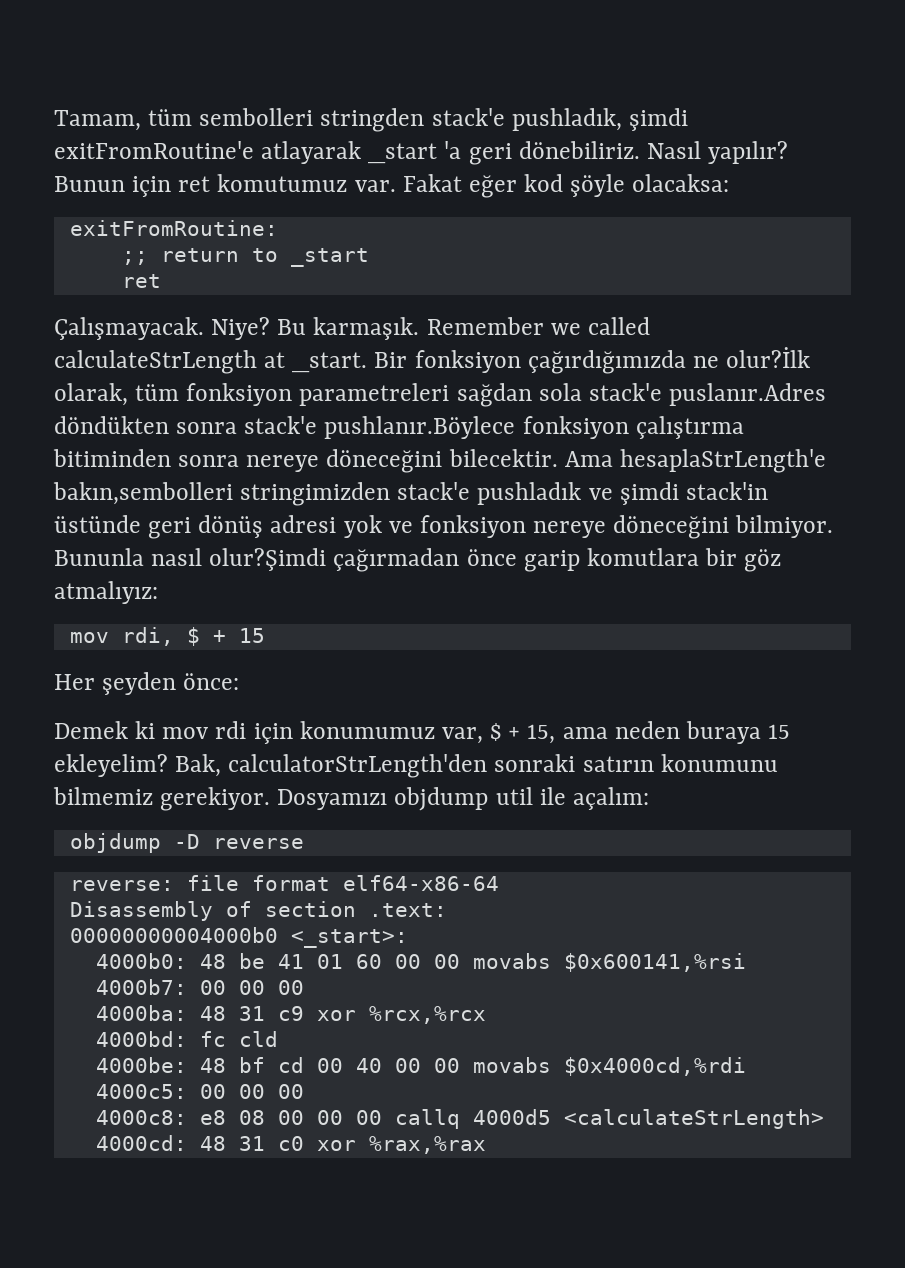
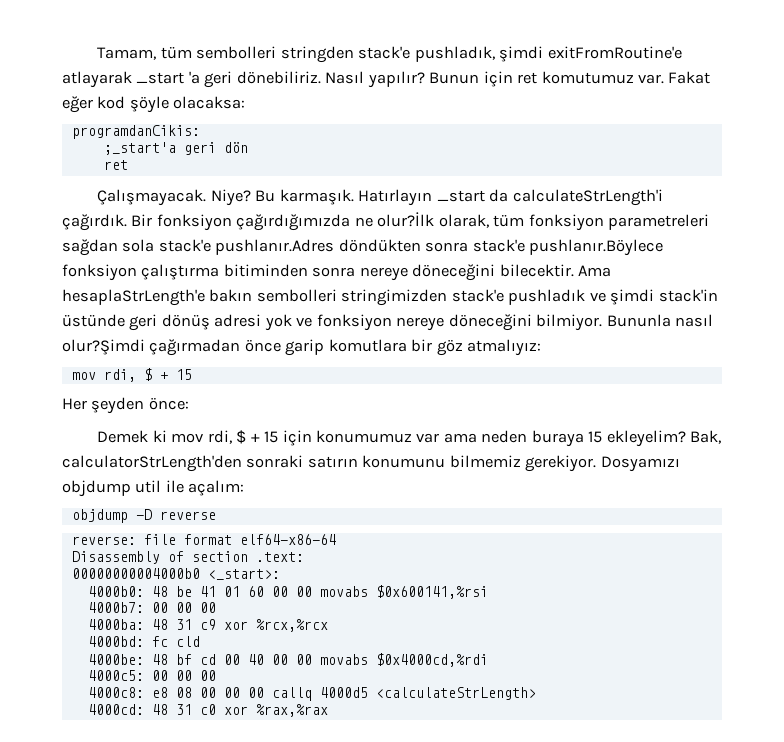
- exitFromRoutine:
- ;; return to _start
+ programdanCikis:
+ ;_start'a geri dön
- Remember we called calculateStrLength at _start.
+ Hatırlayın _start da calculateStrLength'i çağırdık.
- Bir fonksiyon çağırdığımızda ne olur?İlk olarak, tüm fonksiyon parametreleri sağdan sola stack'e puslanır.Adres döndükten sonra stack'e pushlanır.Böylece fonksiyon çalıştırma bitiminden sonra nereye döneceğini bilecektir.
+ Bir fonksiyon çağırdığımızda ne olur?İlk olarak, tüm fonksiyon parametreleri sağdan sola stack'e pushlanır.Adres döndükten sonra stack'e pushlanır.Böylece fonksiyon çalıştırma bitiminden sonra nereye döneceğini bilecektir.
- Ama hesaplaStrLength'e bakın,sembolleri stringimizden stack'e pushladık ve şimdi stack'in üstünde geri dönüş adresi yok ve fonksiyon nereye döneceğini bilmiyor.
+ Ama hesaplaStrLength'e bakın sembolleri stringimizden stack'e pushladık ve şimdi stack'in üstünde geri dönüş adresi yok ve fonksiyon nereye döneceğini bilmiyor.
- Demek ki mov rdi için konumumuz var, $ + 15, ama neden buraya 15 ekleyelim?
+ Demek ki mov rdi, $ + 15 için konumumuz var ama neden buraya 15 ekleyelim?

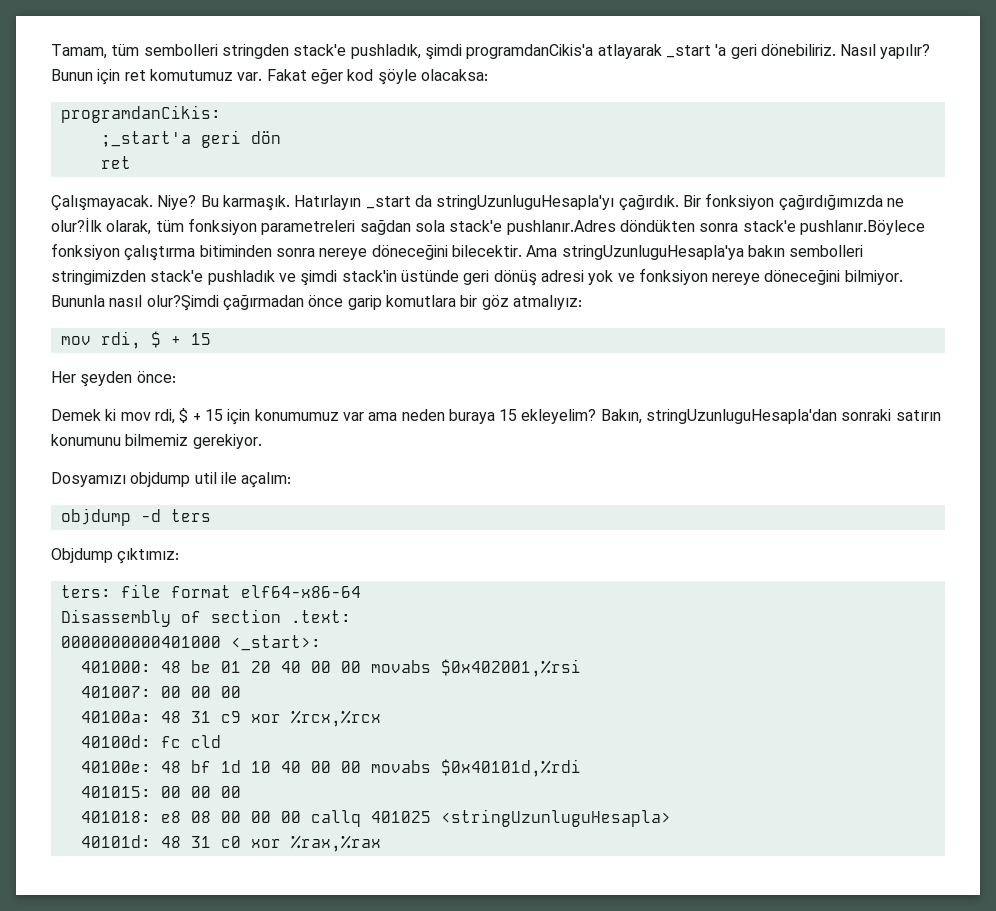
- Tamam, tüm sembolleri stringden stack'e pushladık, şimdi exitFromRoutine'e atlayarak _start 'a geri dönebiliriz.
+ Tamam, tüm sembolleri stringden stack'e pushladık, şimdi programdanCikis'a atlayarak _start 'a geri dönebiliriz.
- Hatırlayın _start da calculateStrLength'i çağırdık.
+ Hatırlayın _start da stringUzunluguHesapla'yı çağırdık.
- Ama hesaplaStrLength'e bakın sembolleri stringimizden stack'e pushladık ve şimdi stack'in üstünde geri dönüş adresi yok ve fonksiyon nereye döneceğini bilmiyor.
+ Ama stringUzunluguHesapla'ya bakın sembolleri stringimizden stack'e pushladık ve şimdi stack'in üstünde geri dönüş adresi yok ve fonksiyon nereye döneceğini bilmiyor.
- Bak, calculatorStrLength'den sonraki satırın konumunu bilmemiz gerekiyor. Dosyamızı objdump util ile açalım:
+ Bakın, stringUzunluguHesapla'dan sonraki satırın konumunu bilmemiz gerekiyor.
+ Dosyamızı objdump util ile açalım:
- objdump -D reverse
- reverse: file format elf64-x86-64
+ objdump -d ters
+ Objdump çıktımız:
+ ters: file format elf64-x86-64
- 00000000004000b0 <_start>:
+ 0000000000401000 <_start>:
- 4000b0: 48 be 41 01 60 00 00 movabs $0x600141,%rsi
- 4000b7: 00 00 00
- 4000ba: 48 31 c9 xor %rcx,%rcx
+ 401000: 48 be 01 20 40 00 00 movabs $0x402001,%rsi
+ 401007: 00 00 00
+ 40100a: 48 31 c9 xor %rcx,%rcx
- 4000bd: fc cld
+ 40100d: fc cld
- 4000be: 48 bf cd 00 40 00 00 movabs $0x4000cd,%rdi
- 4000c5: 00 00 00
- 4000c8: e8 08 00 00 00 callq 4000d5 <calculateStrLength>
- 4000cd: 48 31 c0 xor %rax,%rax
+ 40100e: 48 bf 1d 10 40 00 00 movabs $0x40101d,%rdi
+ 401015: 00 00 00
+ 401018: e8 08 00 00 00 callq 401025 <stringUzunluguHesapla>
+ 40101d: 48 31 c0 xor %rax,%rax

